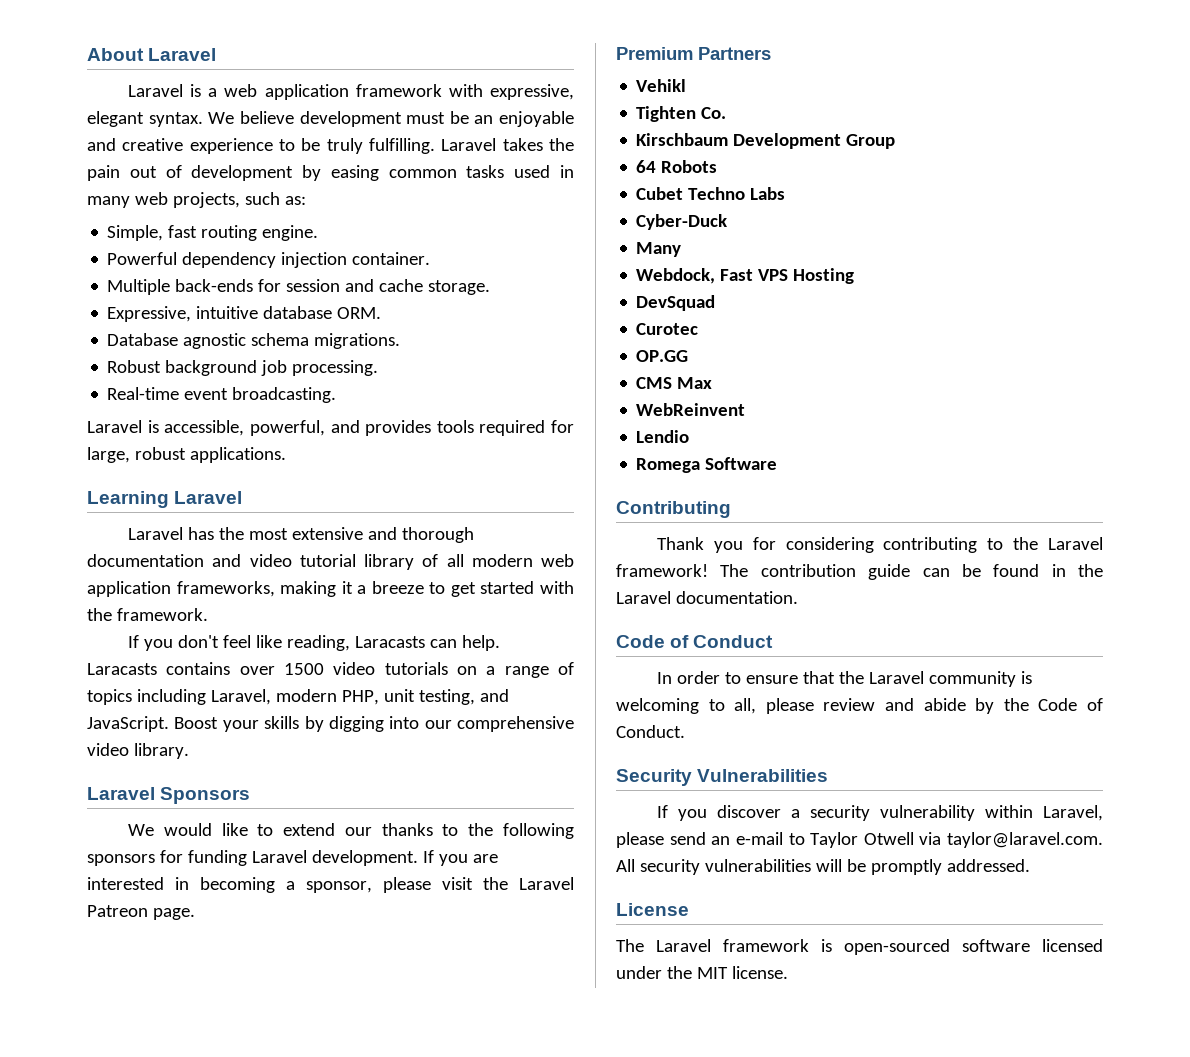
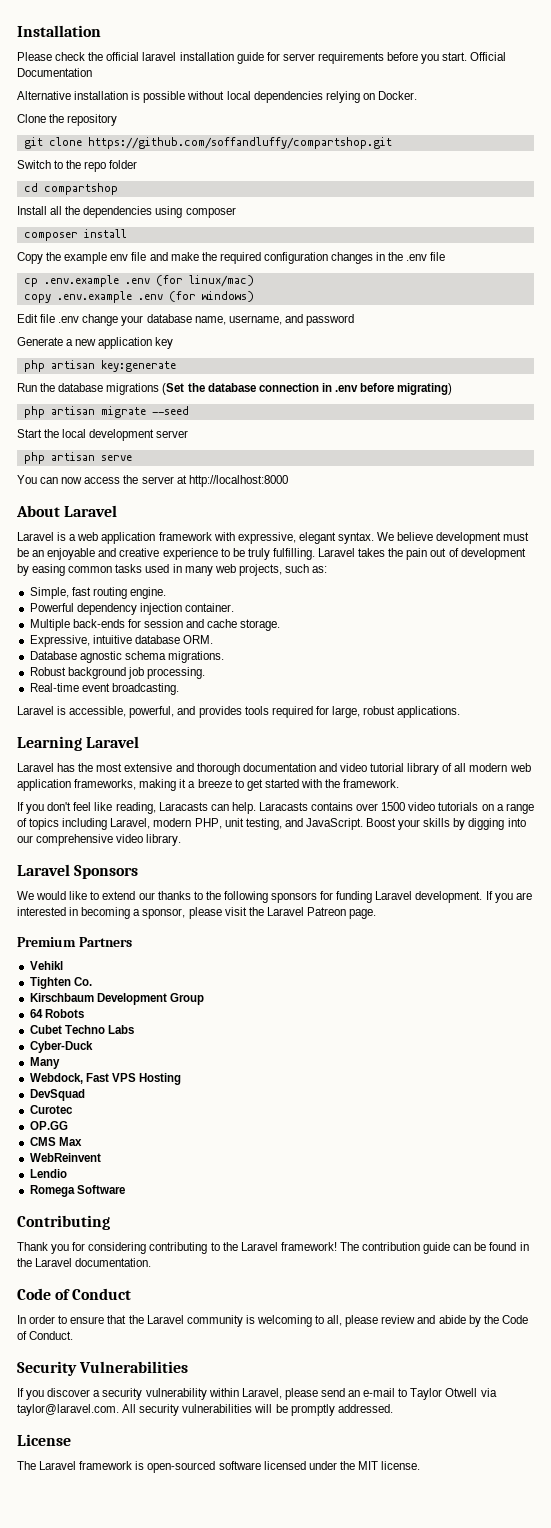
+ Installation
+ Please check the official laravel installation guide for server requirements before you start. Official Documentation
+ Alternative installation is possible without local dependencies relying on Docker.
+ Clone the repository
+ git clone https://github.com/soffandluffy/compartshop.git
+ Switch to the repo folder
+ cd compartshop
+ Install all the dependencies using composer
+ composer install
+ Copy the example env file and make the required configuration changes in the .env file
+ cp .env.example .env (for linux/mac)
+ copy .env.example .env (for windows)
+ Edit file .env change your database name, username, and password
+ Generate a new application key
+ php artisan key:generate
+ Run the database migrations (Set the database connection in .env before migrating)
+ php artisan migrate --seed
+ Start the local development server
+ php artisan serve
+ You can now access the server at http://localhost:8000

